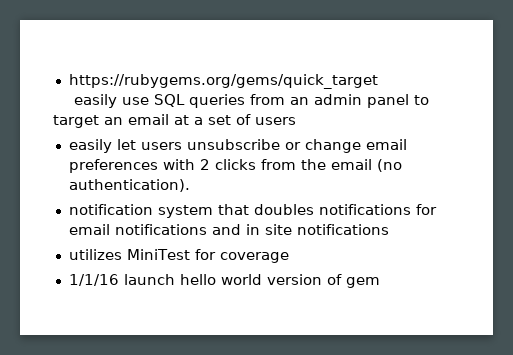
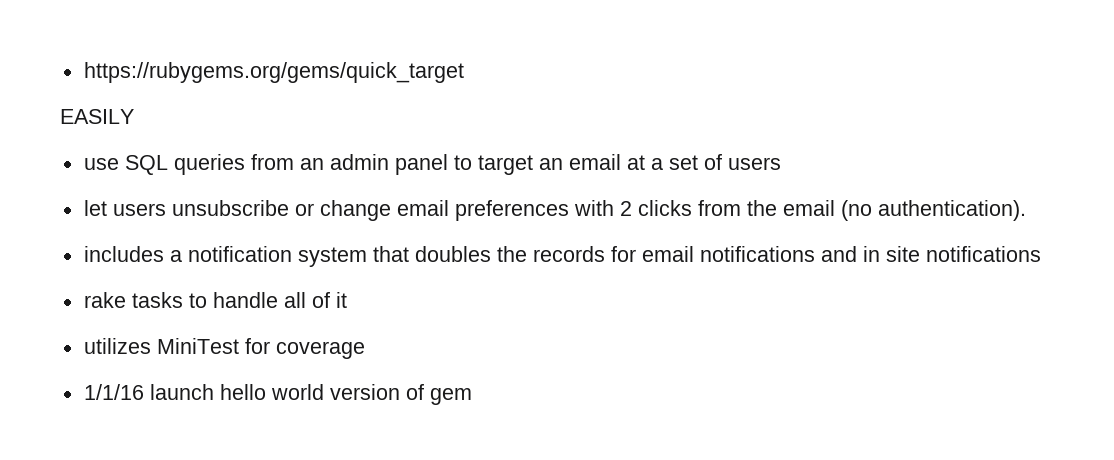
- easily use SQL queries from an admin panel to target an email at a set of users
+ EASILY
+ use SQL queries from an admin panel to target an email at a set of users
- easily let users unsubscribe or change email preferences with 2 clicks from the email (no authentication).
+ let users unsubscribe or change email preferences with 2 clicks from the email (no authentication).
- notification system that doubles notifications for email notifications and in site notifications
+ includes a notification system that doubles the records for email notifications and in site notifications
+ rake tasks to handle all of it

